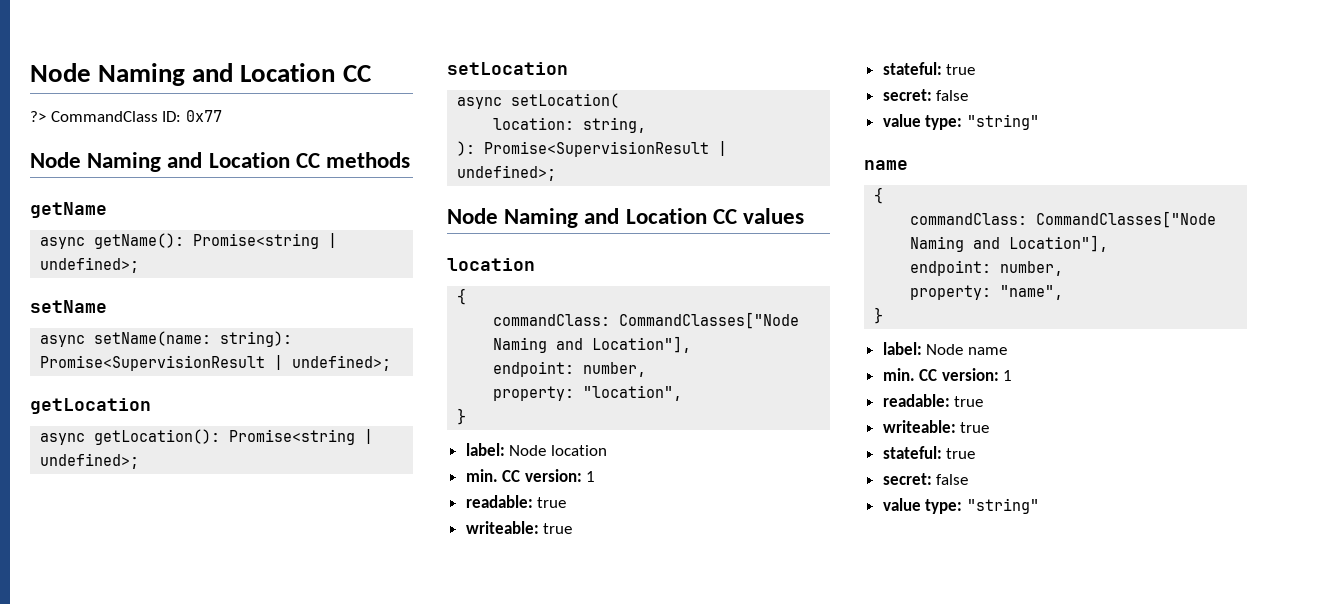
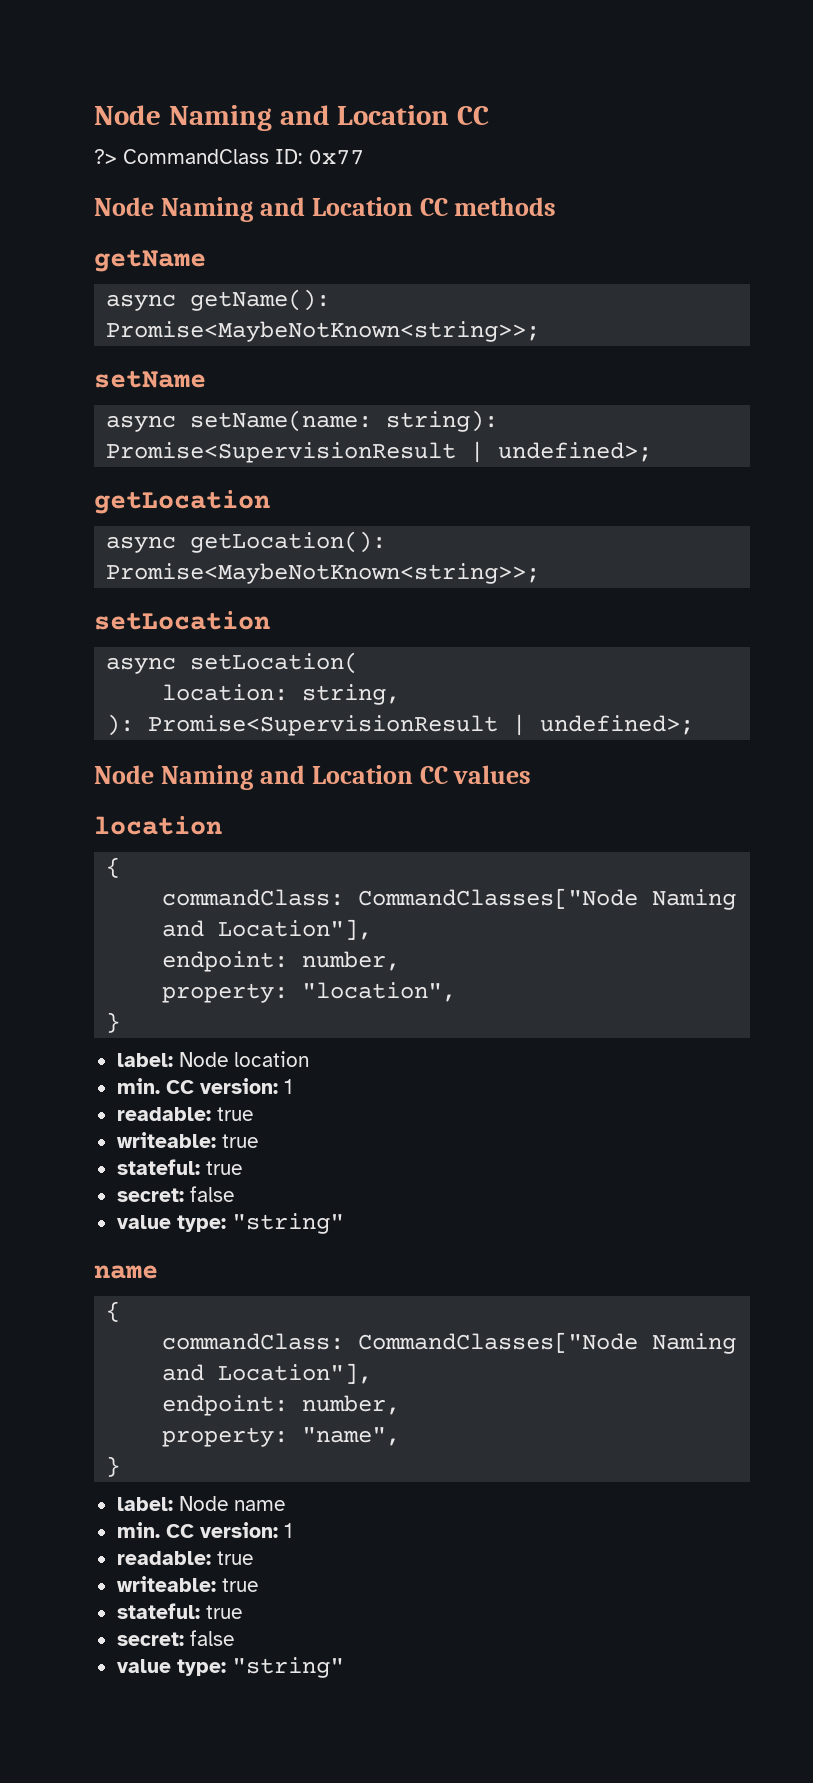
- async getName(): Promise<string | undefined>;
+ async getName(): Promise<MaybeNotKnown<string>>;
- async getLocation(): Promise<string | undefined>;
+ async getLocation(): Promise<MaybeNotKnown<string>>;

